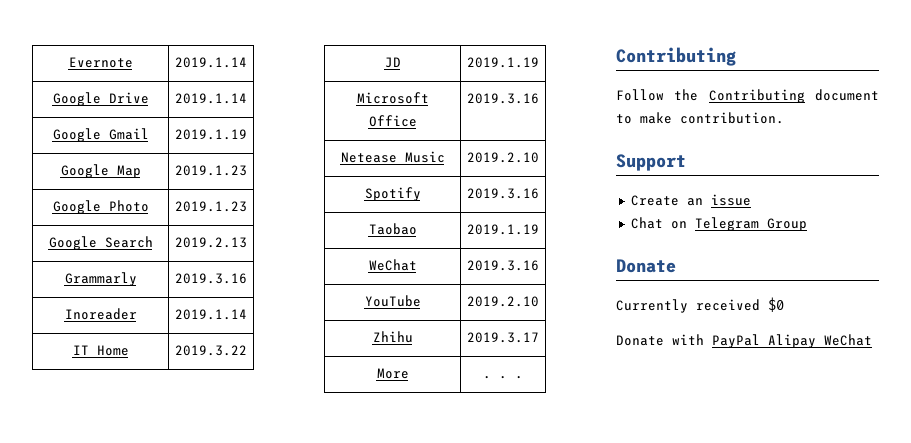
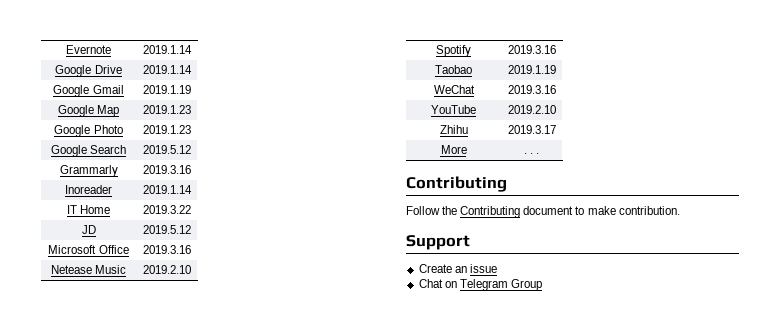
- Google Search | 2019.2.13
+ Google Search | 2019.5.12
- JD | 2019.1.19
+ JD | 2019.5.12
  Chat on Telegram Group
- Donate
- Currently received $0
- Donate with PayPal Alipay WeChat

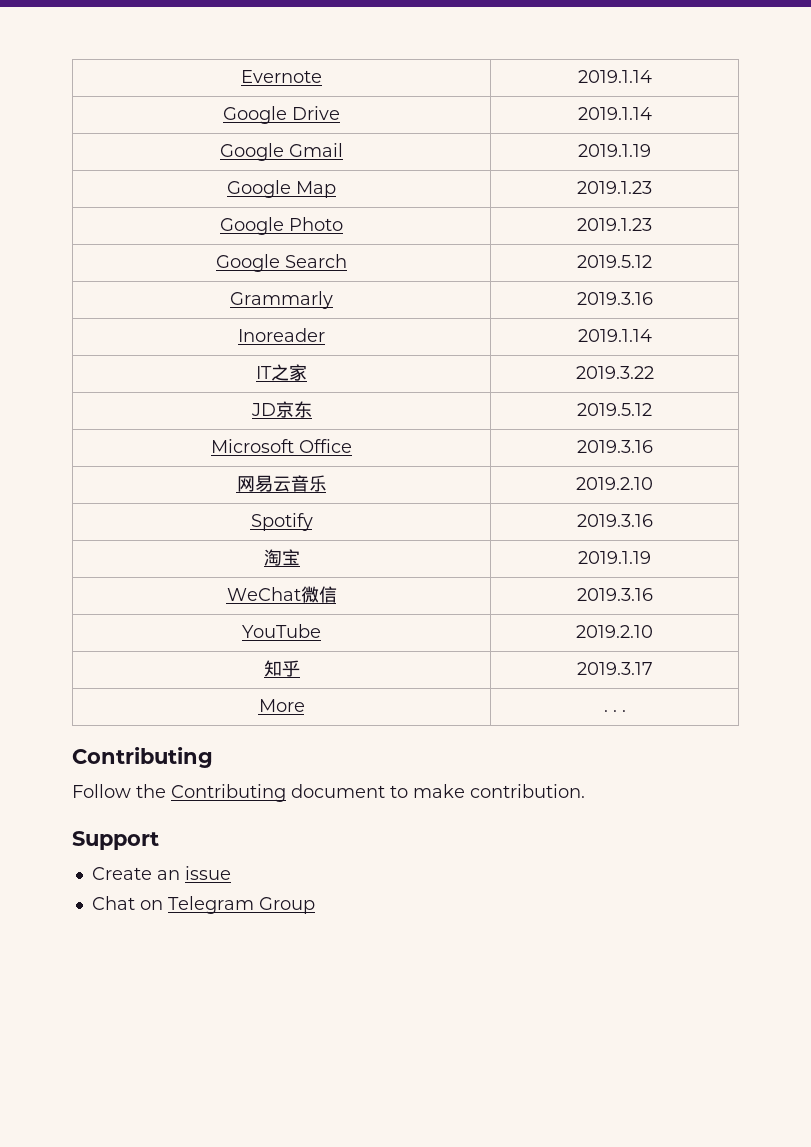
- IT Home | 2019.3.22
+ IT之家 | 2019.3.22
- JD | 2019.5.12
+ JD京东 | 2019.5.12
- Netease Music | 2019.2.10
+ 网易云音乐 | 2019.2.10
- Taobao | 2019.1.19
+ 淘宝 | 2019.1.19
- WeChat | 2019.3.16
+ WeChat微信 | 2019.3.16
- Zhihu | 2019.3.17
+ 知乎 | 2019.3.17

